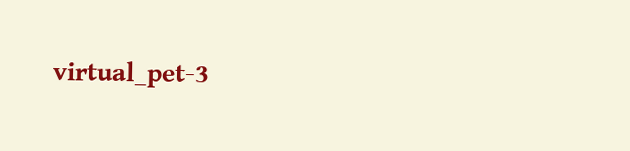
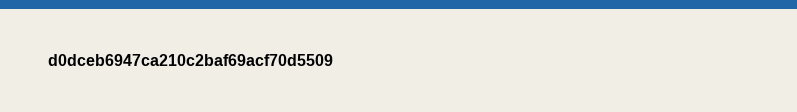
- virtual_pet-3
+ d0dceb6947ca210c2baf69acf70d5509

